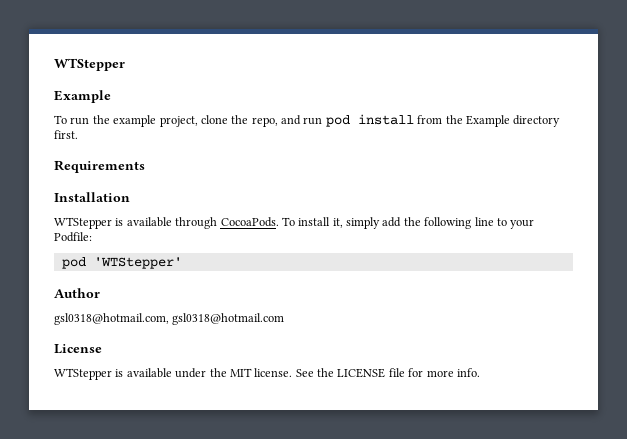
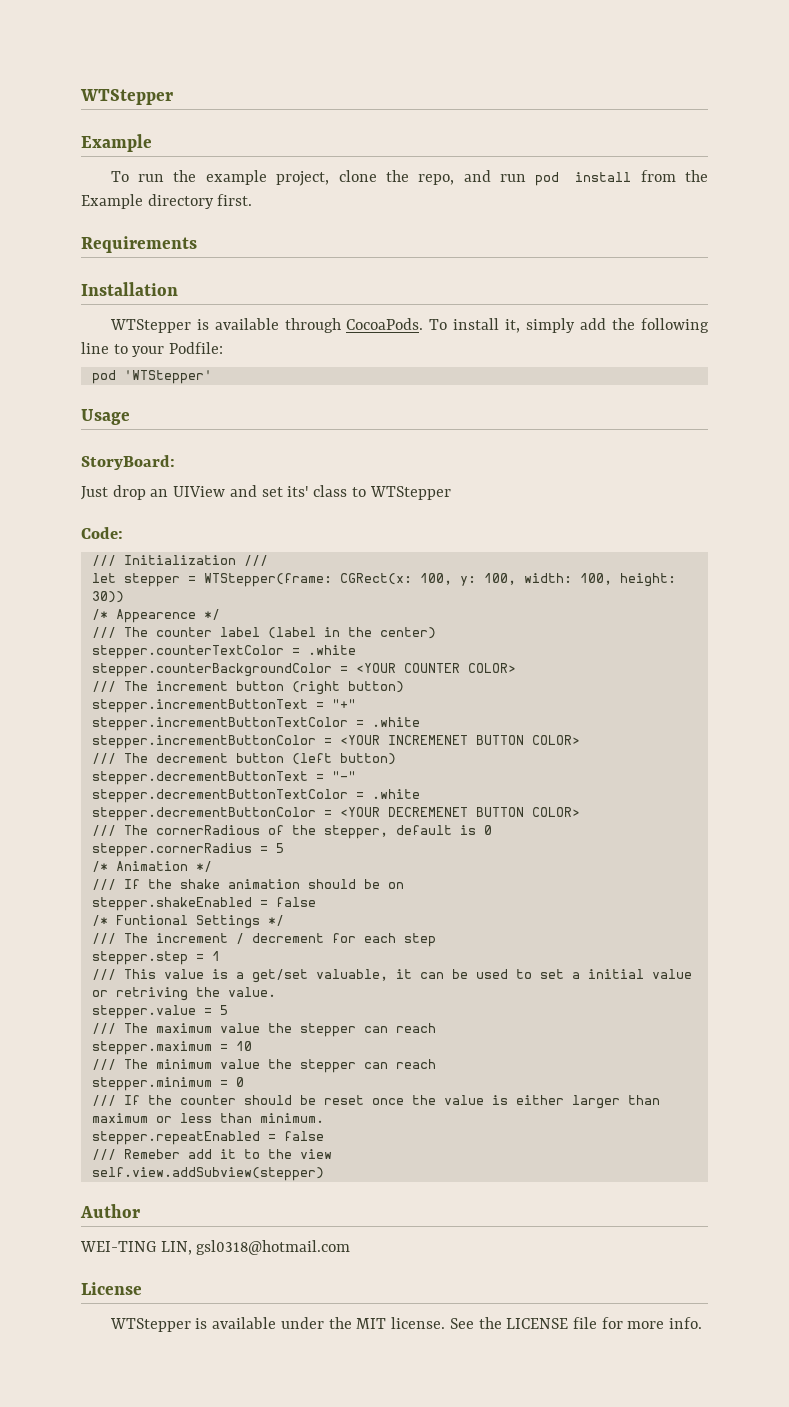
+ Usage
+ StoryBoard:
+ Just drop an UIView and set its' class to WTStepper
+ Code:
+ /// Initialization ///
+ let stepper = WTStepper(frame: CGRect(x: 100, y: 100, width: 100, height: 30))
+ /* Appearence */
+ /// The counter label (label in the center)
+ stepper.counterTextColor = .white
+ stepper.counterBackgroundColor = <YOUR COUNTER COLOR>
+ /// The increment button (right button)
+ stepper.incrementButtonText = "+"
+ stepper.incrementButtonTextColor = .white
+ stepper.incrementButtonColor = <YOUR INCREMENET BUTTON COLOR>
+ /// The decrement button (left button)
+ stepper.decrementButtonText = "-"
+ stepper.decrementButtonTextColor = .white
+ stepper.decrementButtonColor = <YOUR DECREMENET BUTTON COLOR>
+ /// The cornerRadious of the stepper, default is 0
+ stepper.cornerRadius = 5
+ /* Animation */
+ /// If the shake animation should be on
+ stepper.shakeEnabled = false
+ /* Funtional Settings */
+ /// The increment / decrement for each step
+ stepper.step = 1
+ /// This value is a get/set valuable, it can be used to set a initial value or retriving the value.
+ stepper.value = 5
+ /// The maximum value the stepper can reach
+ stepper.maximum = 10
+ /// The minimum value the stepper can reach
+ stepper.minimum = 0
+ /// If the counter should be reset once the value is either larger than maximum or less than minimum.
+ stepper.repeatEnabled = false
+ /// Remeber add it to the view
+ self.view.addSubview(stepper)
- gsl0318@hotmail.com, gsl0318@hotmail.com
+ WEI-TING LIN, gsl0318@hotmail.com

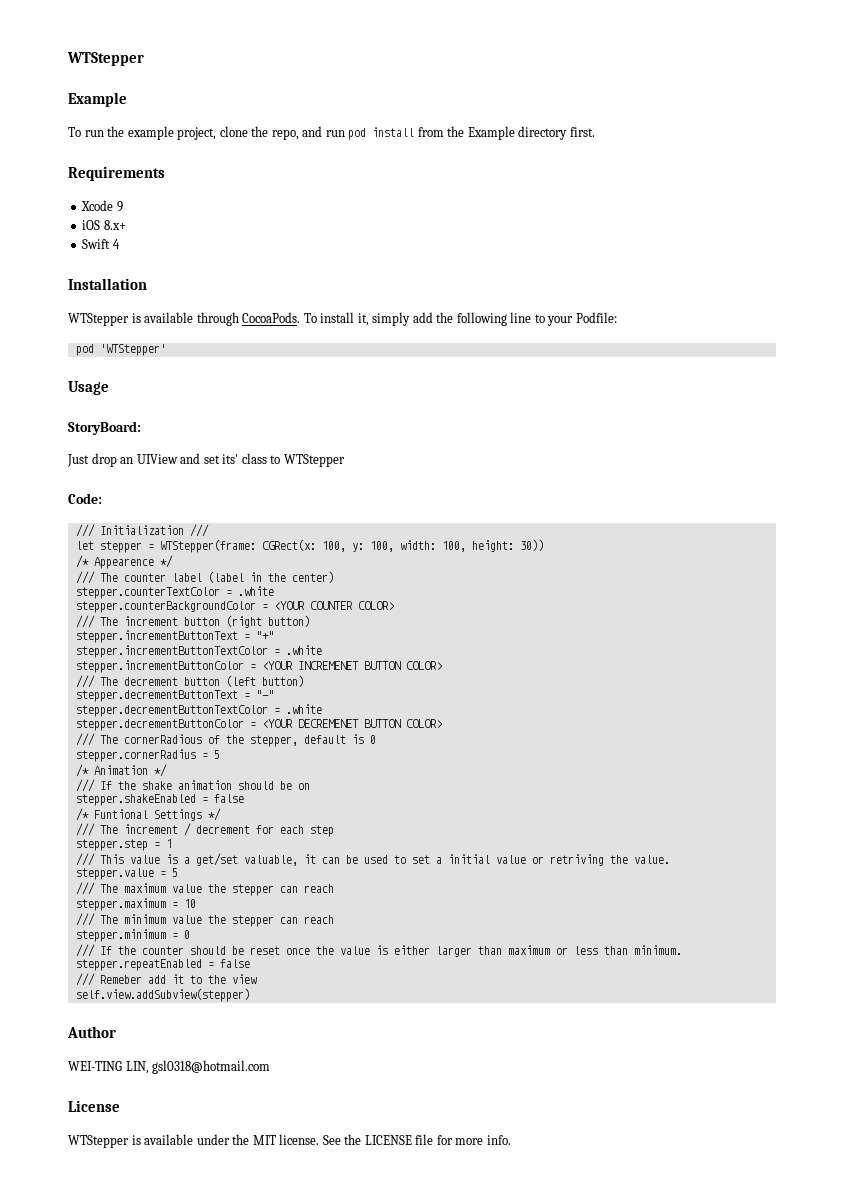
+ Xcode 9
+ iOS 8.x+
+ Swift 4

